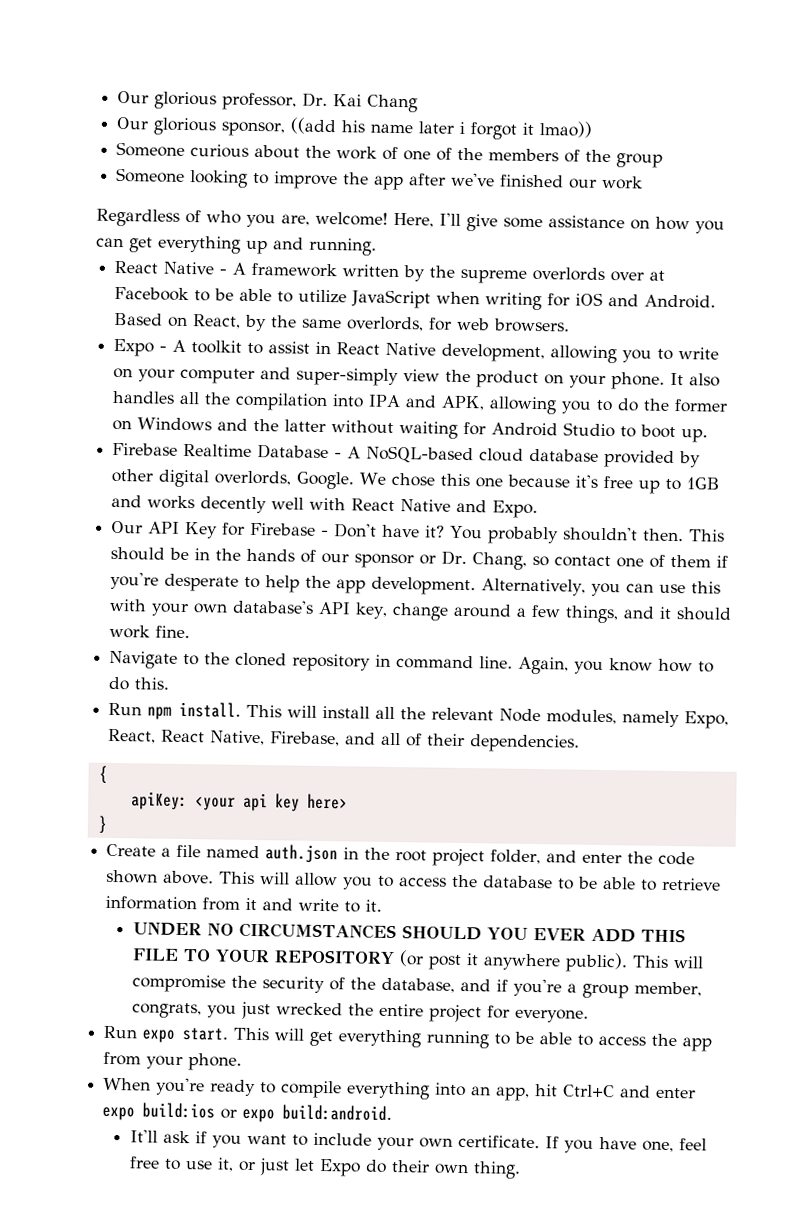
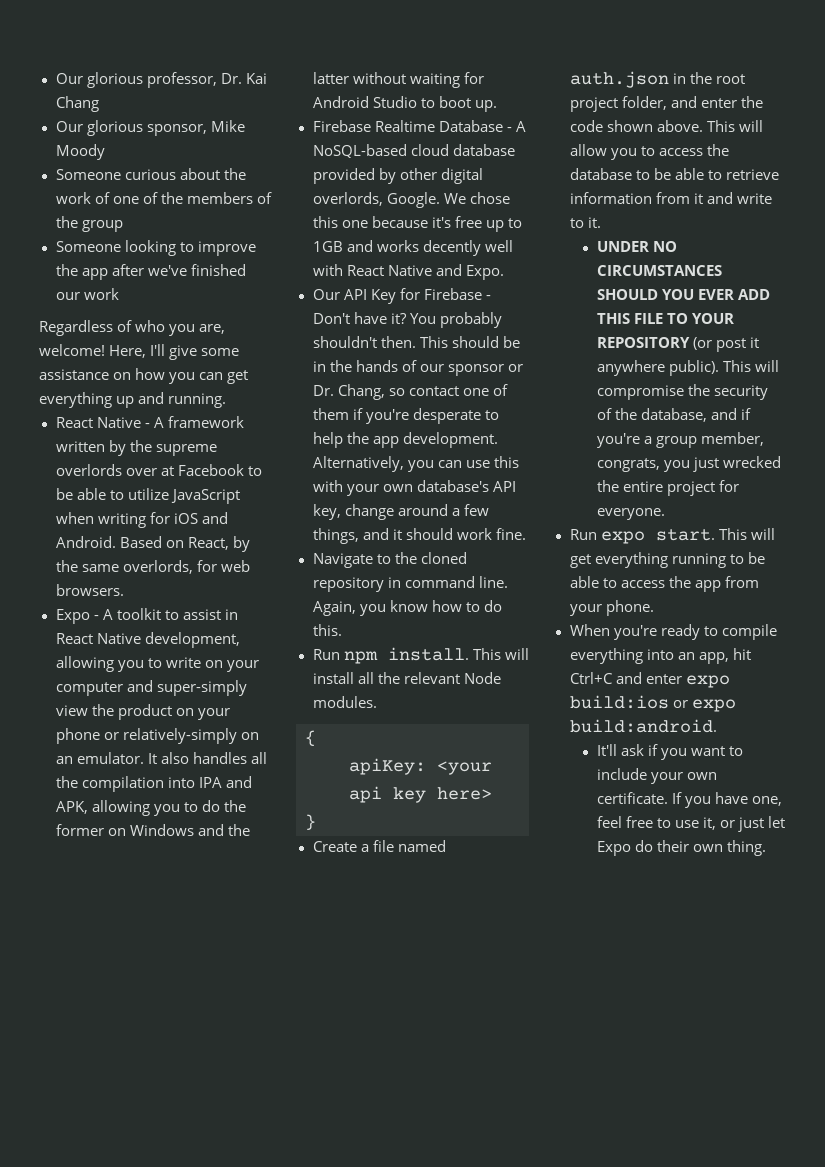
- Our glorious sponsor, ((add his name later i forgot it lmao))
+ Our glorious sponsor, Mike Moody
- Expo - A toolkit to assist in React Native development, allowing you to write on your computer and super-simply view the product on your phone.
+ Expo - A toolkit to assist in React Native development, allowing you to write on your computer and super-simply view the product on your phone or relatively-simply on an emulator.
- This will install all the relevant Node modules, namely Expo, React, React Native, Firebase, and all of their dependencies.
+ This will install all the relevant Node modules.

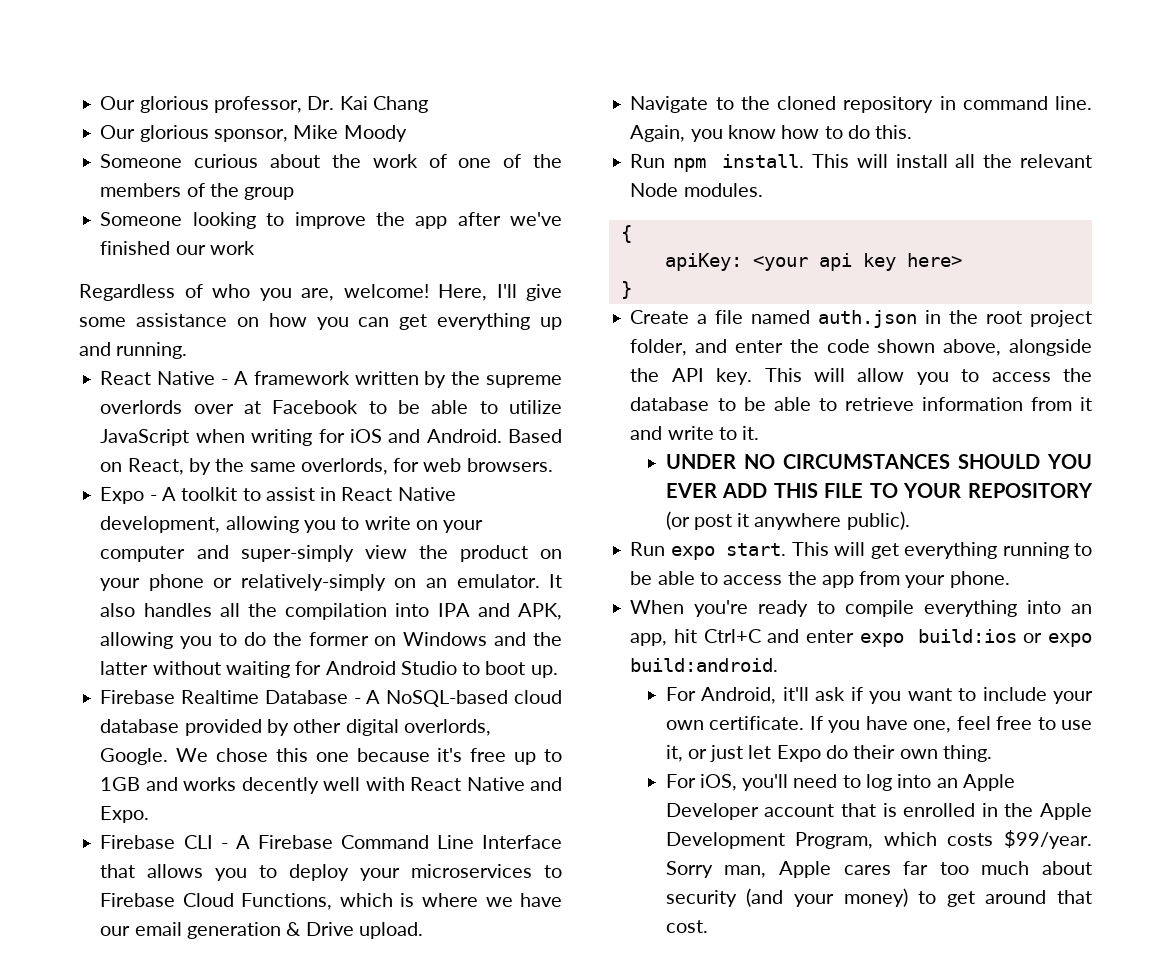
- Our API Key for Firebase - Don't have it? You probably shouldn't then. This should be in the hands of our sponsor or Dr. Chang, so contact one of them if you're desperate to help the app development. Alternatively, you can use this with your own database's API key, change around a few things, and it should work fine.
+ Firebase CLI - A Firebase Command Line Interface that allows you to deploy your microservices to Firebase Cloud Functions, which is where we have our email generation & Drive upload.
- Create a file named auth.json in the root project folder, and enter the code shown above.
+ Create a file named auth.json in the root project folder, and enter the code shown above, alongside the API key.
- This will compromise the security of the database, and if you're a group member, congrats, you just wrecked the entire project for everyone.
- It'll ask if you want to include your own certificate.
+ For Android, it'll ask if you want to include your own certificate.
+ For iOS, you'll need to log into an Apple Developer account that is enrolled in the Apple Development Program, which costs $99/year. Sorry man, Apple cares far too much about security (and your money) to get around that cost.

